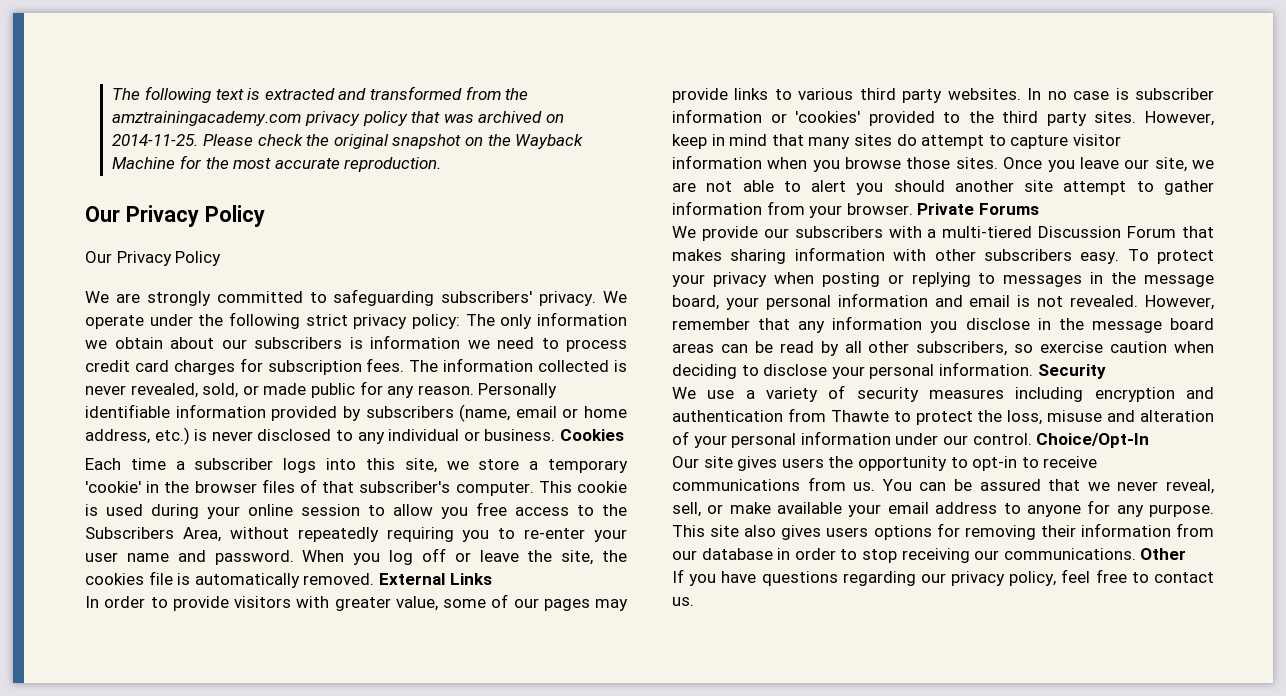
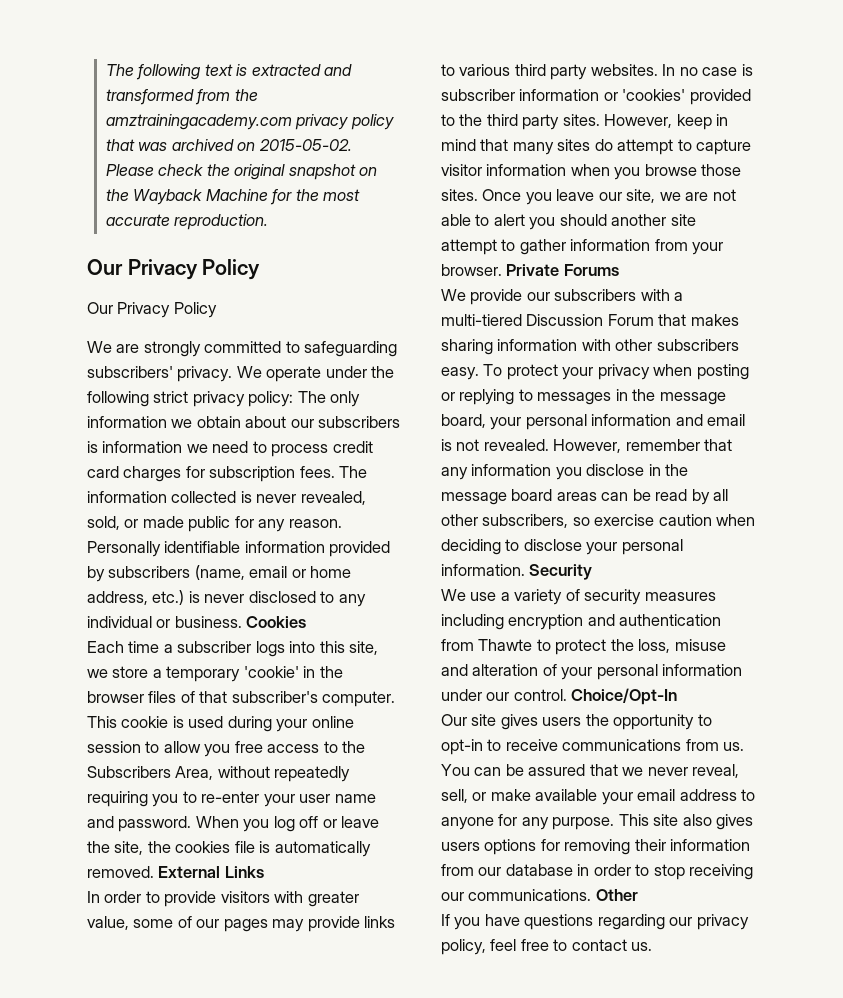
- The following text is extracted and transformed from the amztrainingacademy.com privacy policy that was archived on 2014-11-25.
+ The following text is extracted and transformed from the amztrainingacademy.com privacy policy that was archived on 2015-05-02.

